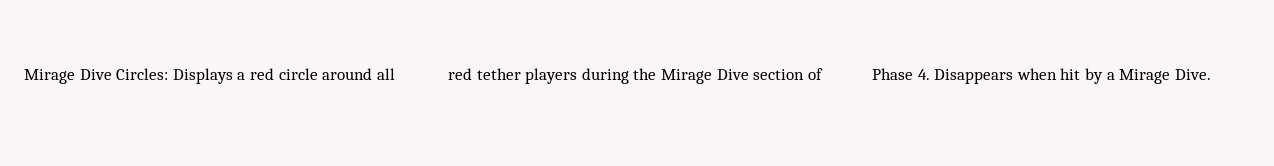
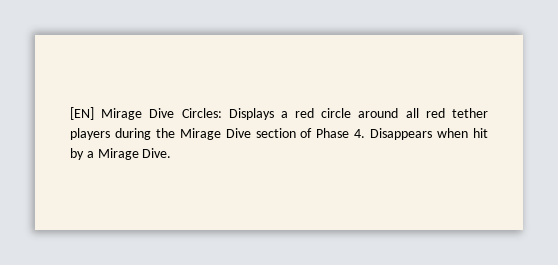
- Mirage Dive Circles: Displays a red circle around all red tether players during the Mirage Dive section of Phase 4. Disappears when hit by a Mirage Dive.
+ [EN] Mirage Dive Circles: Displays a red circle around all red tether players during the Mirage Dive section of Phase 4. Disappears when hit by a Mirage Dive.

